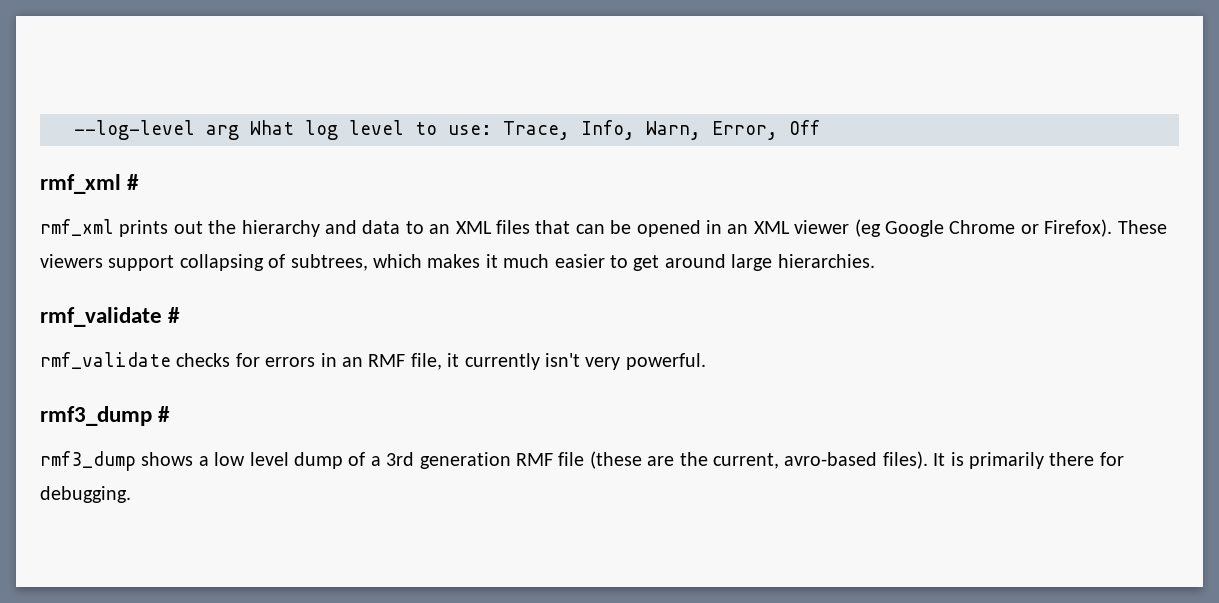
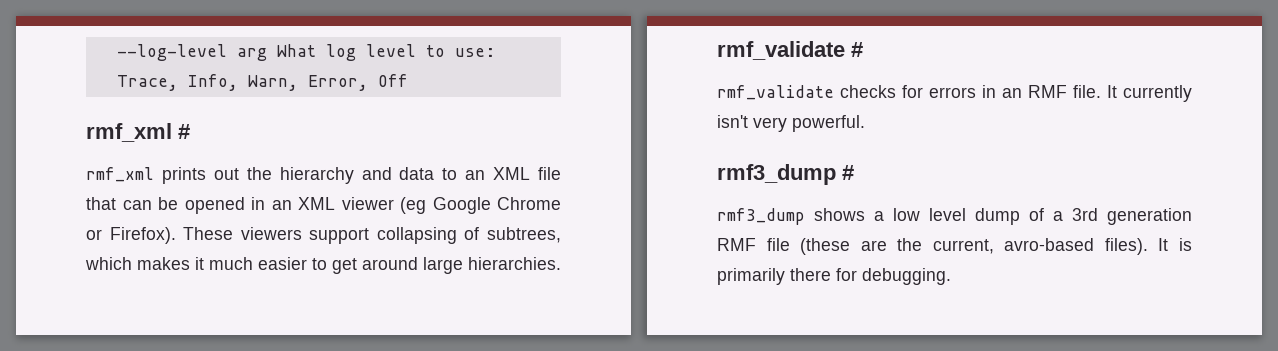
- rmf_xml prints out the hierarchy and data to an XML files that can be opened in an XML viewer (eg Google Chrome or Firefox).
+ rmf_xml prints out the hierarchy and data to an XML file that can be opened in an XML viewer (eg Google Chrome or Firefox).
- rmf_validate checks for errors in an RMF file, it currently isn't very powerful.
+ rmf_validate checks for errors in an RMF file. It currently isn't very powerful.

